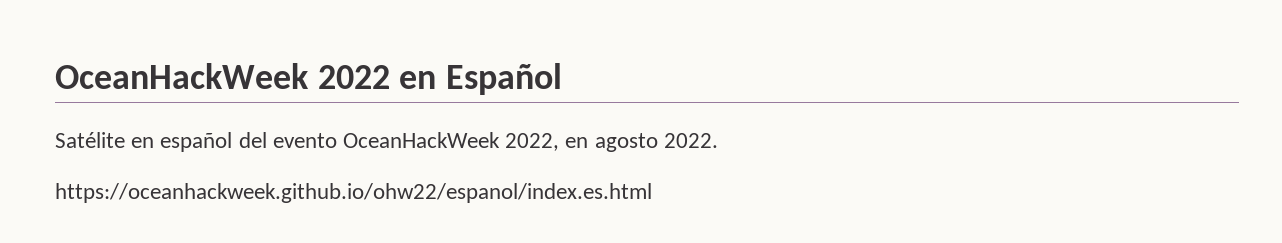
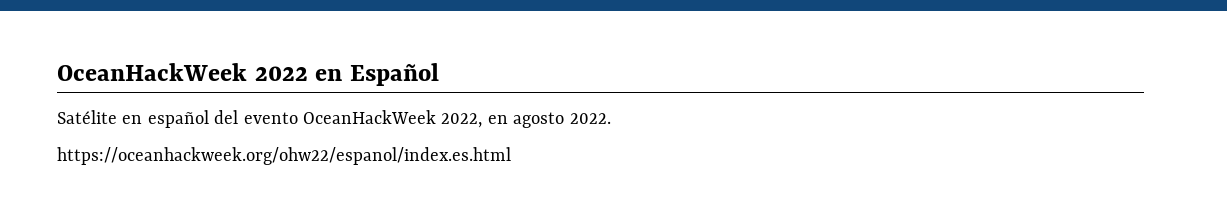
- https://oceanhackweek.github.io/ohw22/espanol/index.es.html
+ https://oceanhackweek.org/ohw22/espanol/index.es.html

